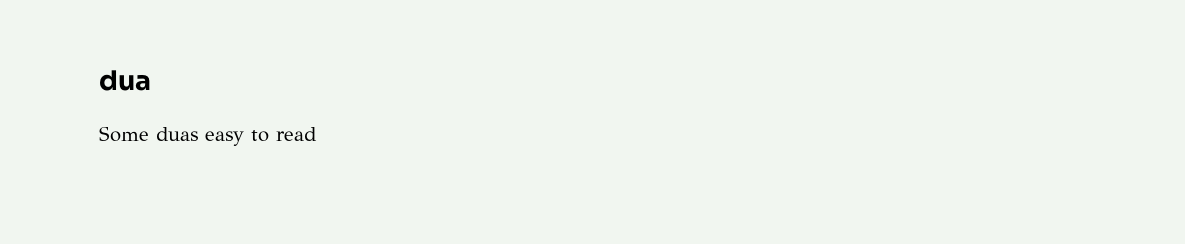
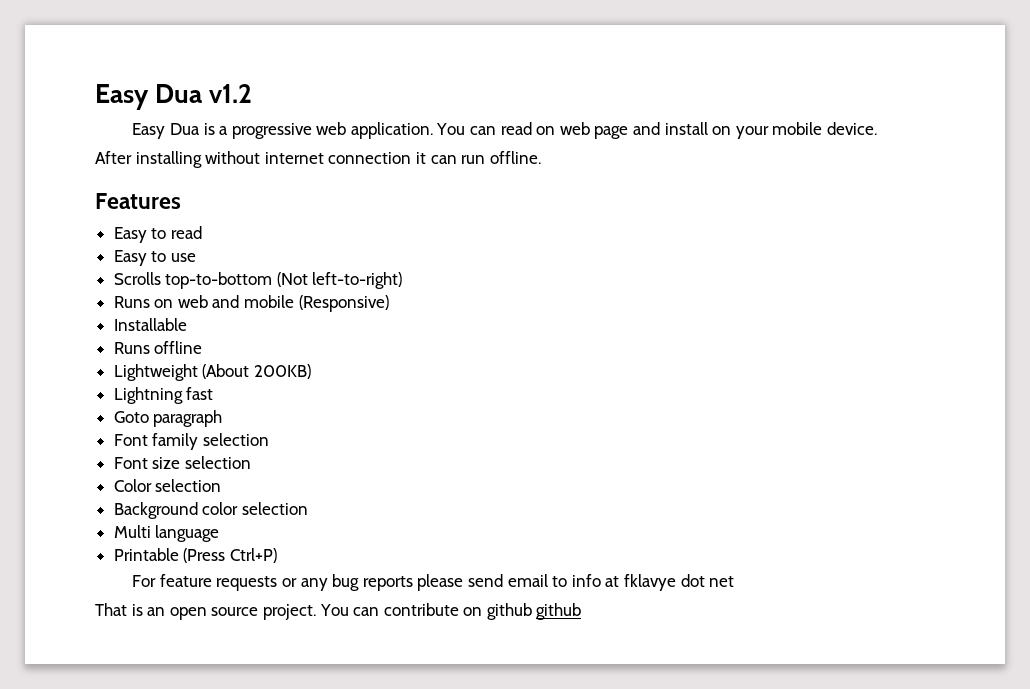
- dua
- Some duas easy to read
+ Easy Dua v1.2
+ Easy Dua is a progressive web application. You can read on web page and install on your mobile device.
+ After installing without internet connection it can run offline.
+ Features
+ Easy to read
+ Easy to use
+ Scrolls top-to-bottom (Not left-to-right)
+ Runs on web and mobile (Responsive)
+ Installable
+ Runs offline
+ Lightweight (About 200KB)
+ Lightning fast
+ Goto paragraph
+ Font family selection
+ Font size selection
+ Color selection
+ Background color selection
+ Multi language
+ Printable (Press Ctrl+P)
+ For feature requests or any bug reports please send email to info at fklavye dot net
+ That is an open source project. You can contribute on github github

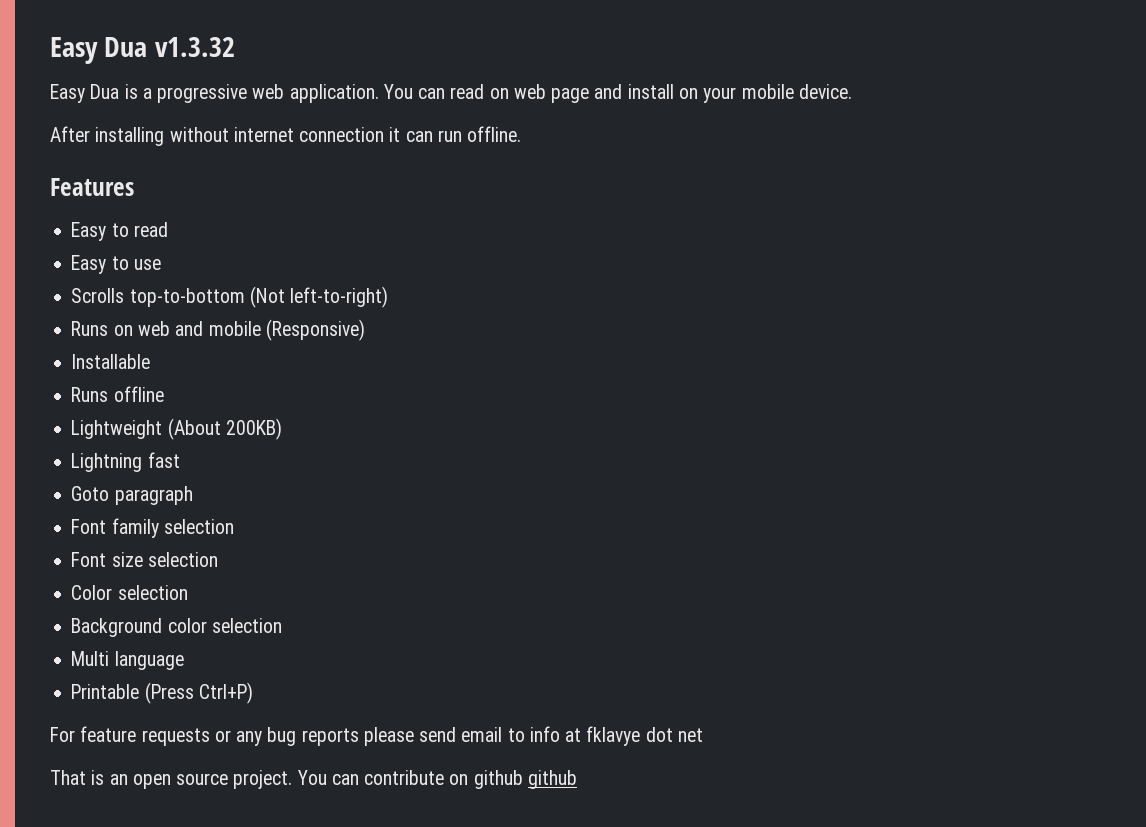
- Easy Dua v1.2
+ Easy Dua v1.3.32

